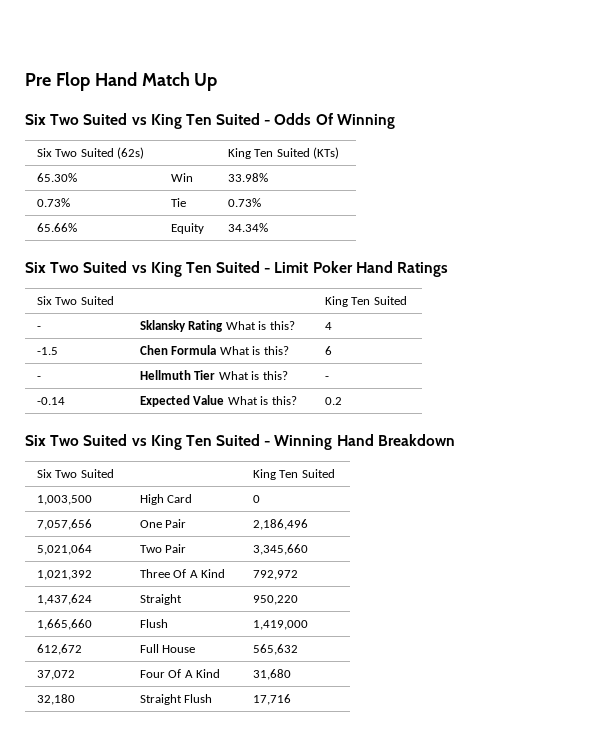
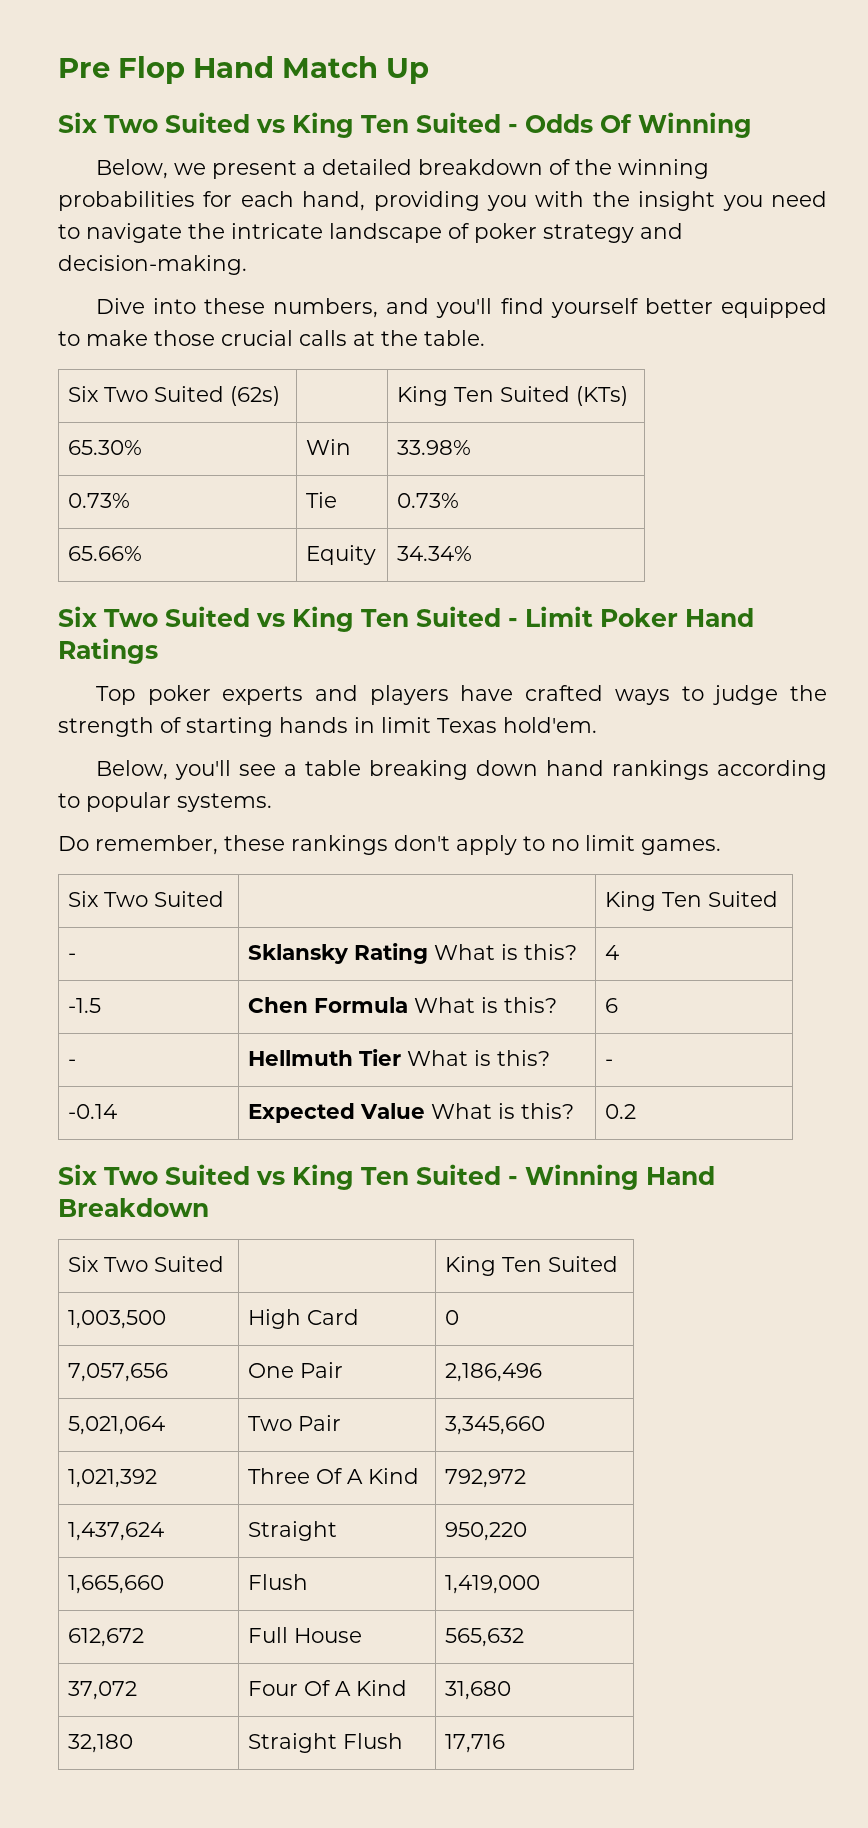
+ Below, we present a detailed breakdown of the winning probabilities for each hand, providing you with the insight you need to navigate the intricate landscape of poker strategy and decision-making.
+ Dive into these numbers, and you'll find yourself better equipped to make those crucial calls at the table.
+ Top poker experts and players have crafted ways to judge the strength of starting hands in limit Texas hold'em.
+ Below, you'll see a table breaking down hand rankings according to popular systems.
+ Do remember, these rankings don't apply to no limit games.

